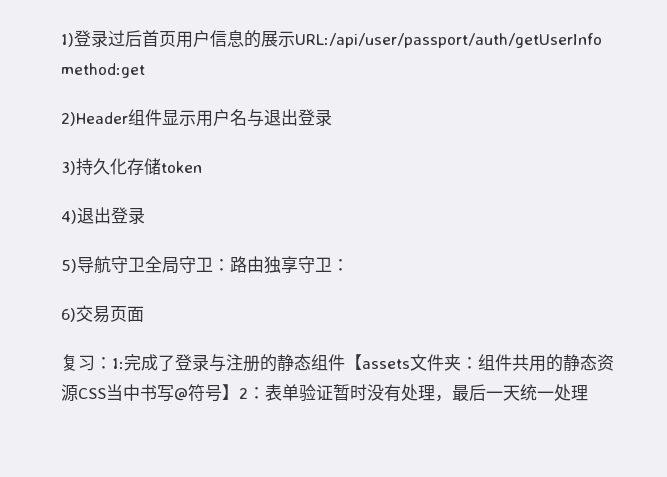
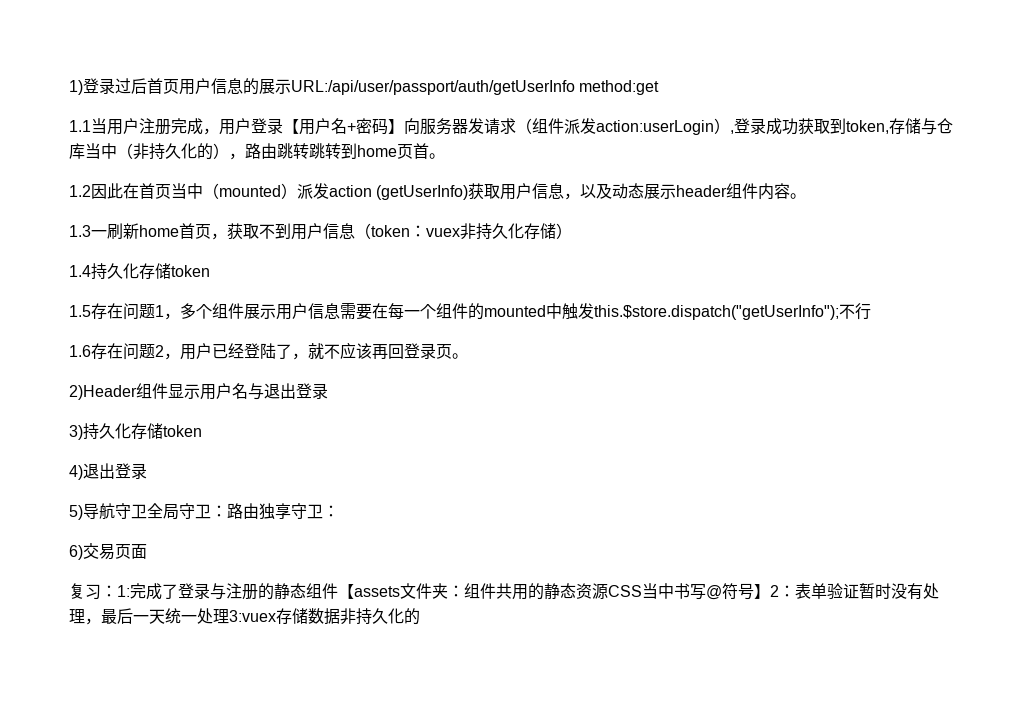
+ 1.1当用户注册完成，用户登录【用户名+密码】向服务器发请求（组件派发action:userLogin）,登录成功获取到token,存储与仓库当中（非持久化的），路由跳转跳转到home页首。
+ 1.2因此在首页当中（mounted）派发action (getUserInfo)获取用户信息，以及动态展示header组件内容。
+ 1.3一刷新home首页，获取不到用户信息（token：vuex非持久化存储）
+ 1.4持久化存储token
+ 1.5存在问题1，多个组件展示用户信息需要在每一个组件的mounted中触发this.$store.dispatch("getUserInfo");不行
+ 1.6存在问题2，用户已经登陆了，就不应该再回登录页。
- 复习：1:完成了登录与注册的静态组件【assets文件夹：组件共用的静态资源CSS当中书写@符号】2：表单验证暂时没有处理，最后一天统一处理
+ 复习：1:完成了登录与注册的静态组件【assets文件夹：组件共用的静态资源CSS当中书写@符号】2：表单验证暂时没有处理，最后一天统一处理3:vuex存储数据非持久化的

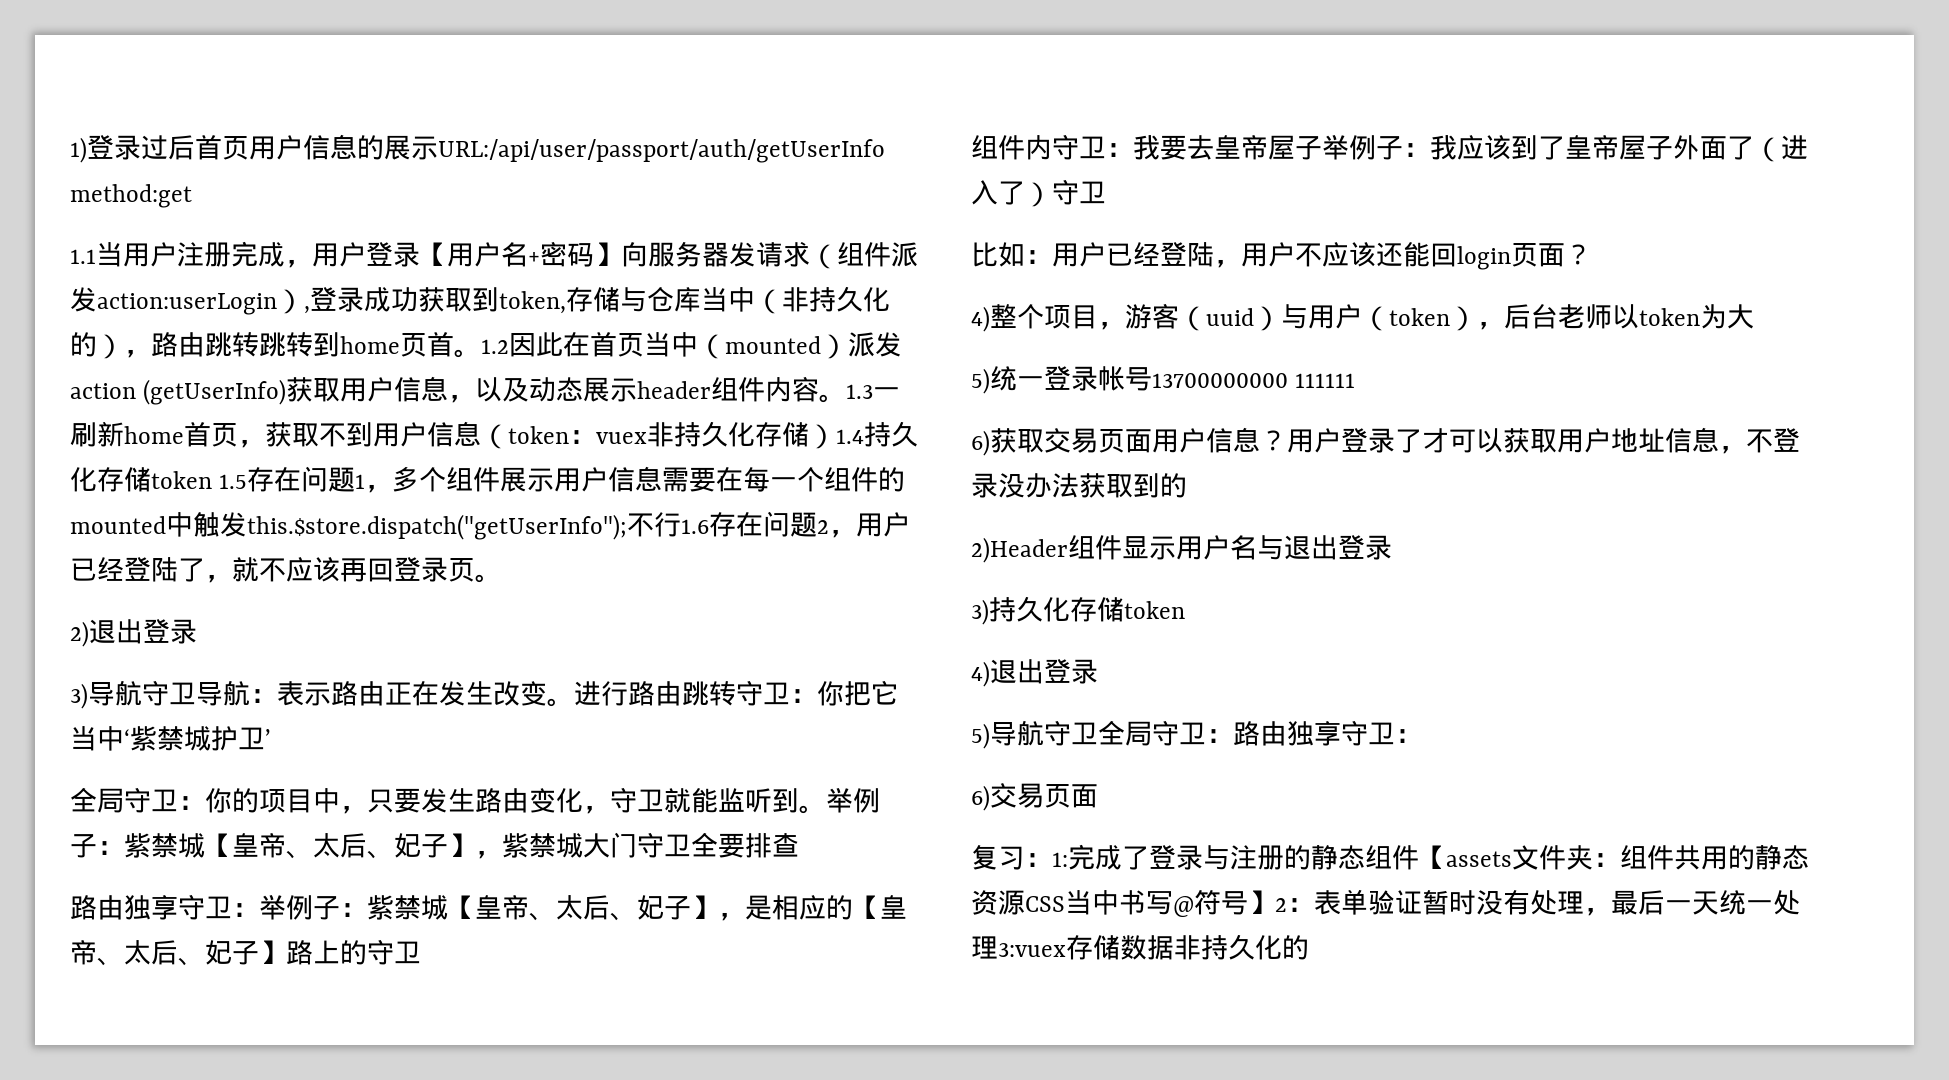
- 1.1当用户注册完成，用户登录【用户名+密码】向服务器发请求（组件派发action:userLogin）,登录成功获取到token,存储与仓库当中（非持久化的），路由跳转跳转到home页首。
- 1.2因此在首页当中（mounted）派发action (getUserInfo)获取用户信息，以及动态展示header组件内容。
- 1.3一刷新home首页，获取不到用户信息（token：
+ 1.1当用户注册完成，用户登录【用户名+密码】向服务器发请求（组件派发action:userLogin）,登录成功获取到token,存储与仓库当中（非持久化的），路由跳转跳转到home页首。1.2因此在首页当中（mounted）派发action (getUserInfo)获取用户信息，以及动态展示header组件内容。1.3一刷新home首页，获取不到用户信息（token：
- vuex非持久化存储）
- 1.4持久化存储token
- 1.5存在问题1，多个组件展示用户信息需要在每一个组件的mounted中触发this.$store.dispatch("getUserInfo");
+ vuex非持久化存储）1.4持久化存储token 1.5存在问题1，多个组件展示用户信息需要在每一个组件的mounted中触发this.$store.dispatch("getUserInfo");
- 不行
- 1.6存在问题2，用户已经登陆了，就不应该再回登录页。
+ 不行1.6存在问题2，用户已经登陆了，就不应该再回登录页。
+ 2)退出登录
+ 3)导航守卫导航：表示路由正在发生改变。进行路由跳转守卫：你把它当中‘紫禁城护卫’
+ 全局守卫：你的项目中，只要发生路由变化，守卫就能监听到。举例子：紫禁城【皇帝、太后、妃子】，紫禁城大门守卫全要排查
+ 路由独享守卫：举例子：紫禁城【皇帝、太后、妃子】，是相应的【皇帝、太后、妃子】路上的守卫
+ 组件内守卫：我要去皇帝屋子举例子：我应该到了皇帝屋子外面了（进入了）守卫
+ 比如：用户已经登陆，用户不应该还能回login页面？
+ 4)整个项目，游客（uuid）与用户（token），后台老师以token为大
+ 5)统一登录帐号13700000000 111111
+ 6)获取交易页面用户信息？用户登录了才可以获取用户地址信息，不登录没办法获取到的

